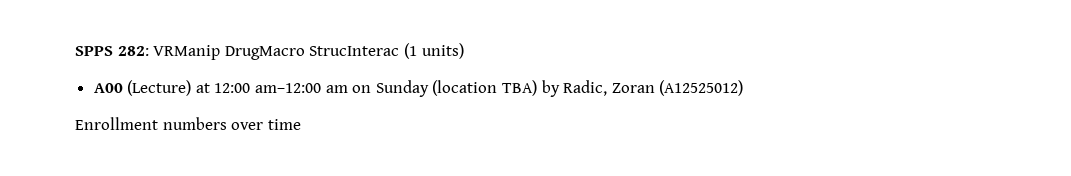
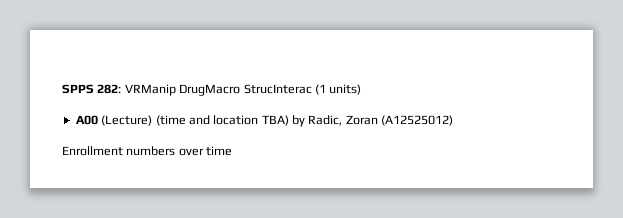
- A00 (Lecture) at 12:00 am–12:00 am on Sunday (location TBA) by Radic, Zoran (A12525012)
+ A00 (Lecture) (time and location TBA) by Radic, Zoran (A12525012)

